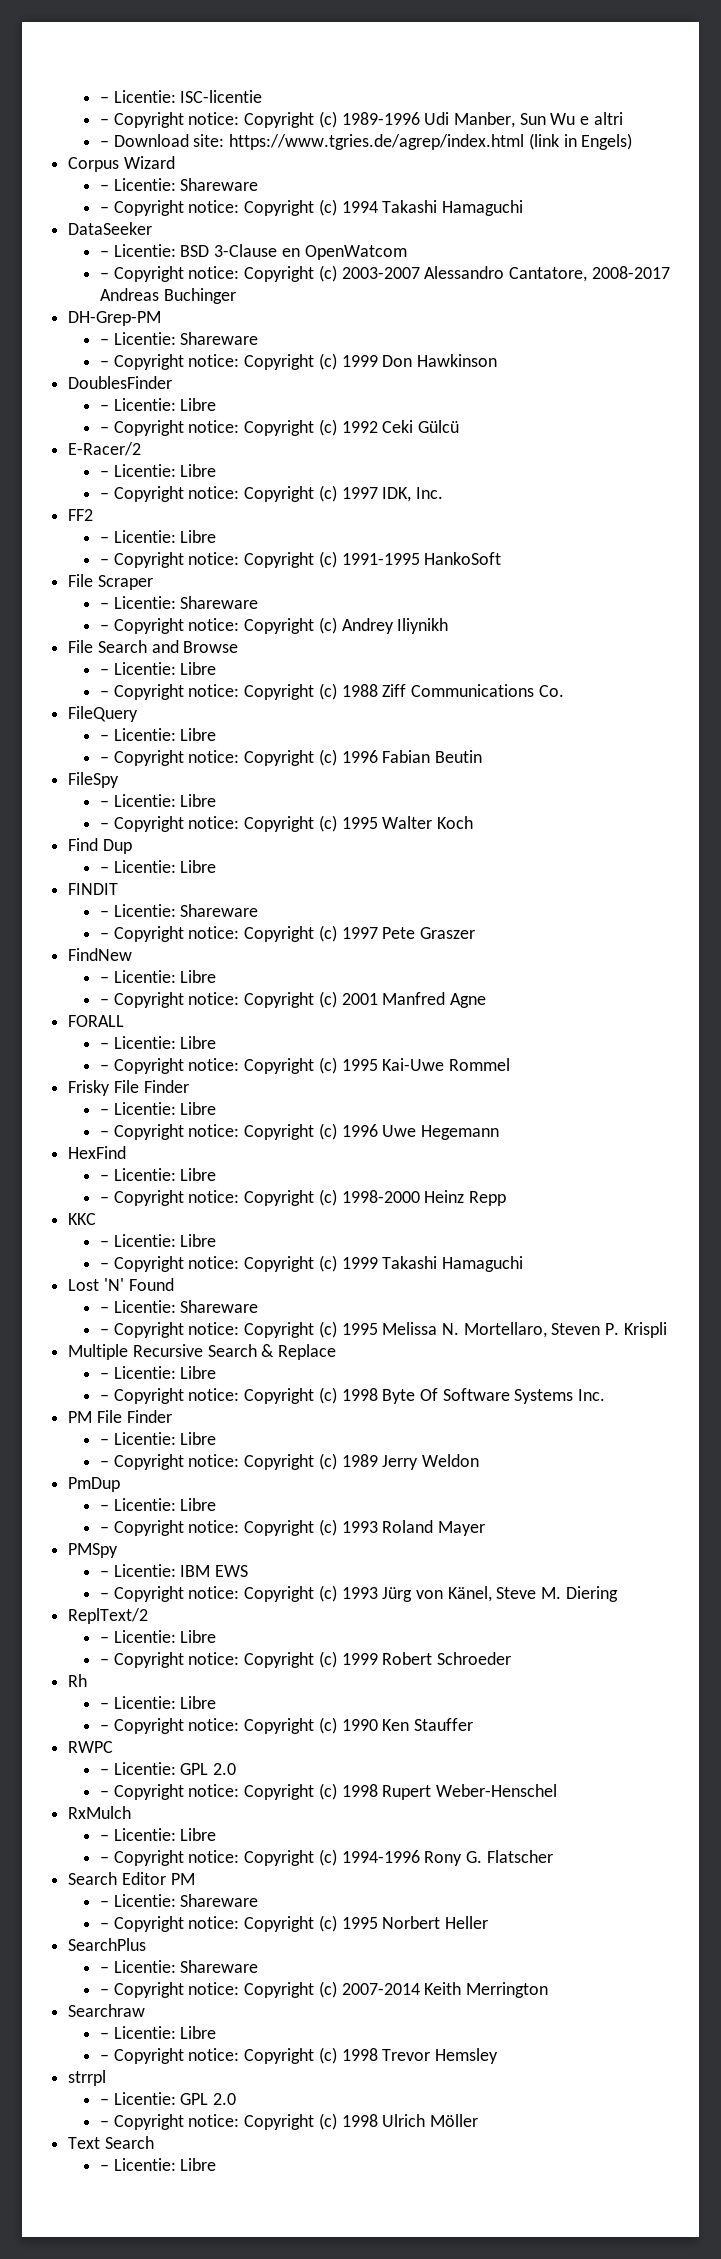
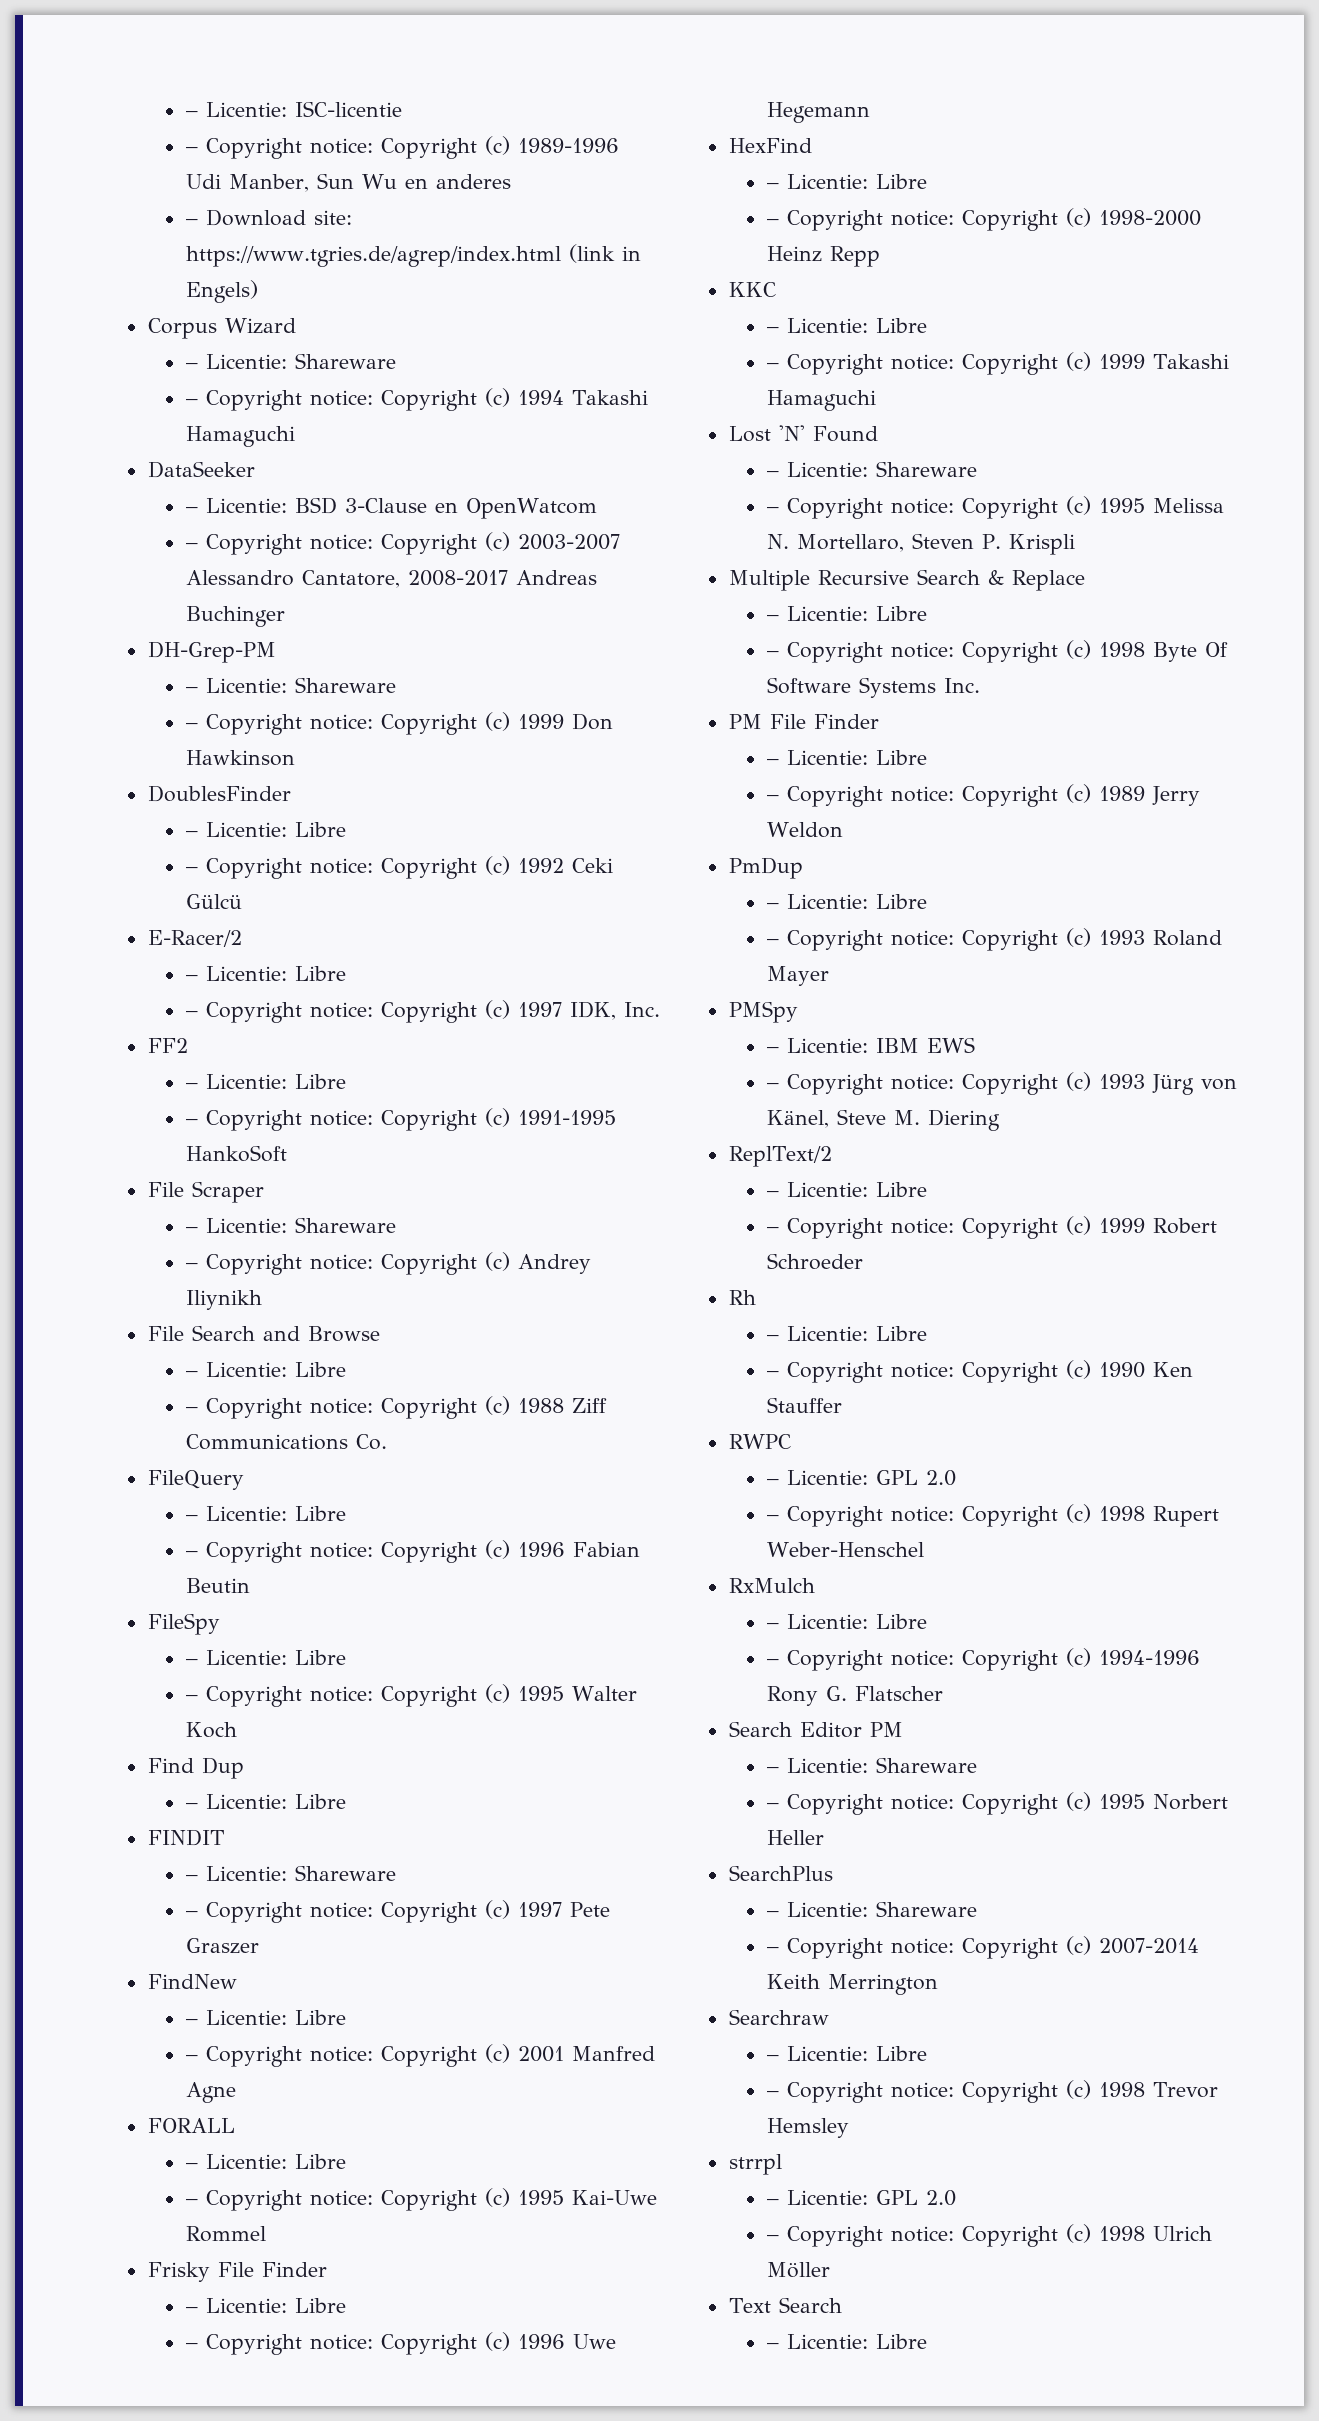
- – Copyright notice: Copyright (c) 1989-1996 Udi Manber, Sun Wu e altri
+ – Copyright notice: Copyright (c) 1989-1996 Udi Manber, Sun Wu en anderes

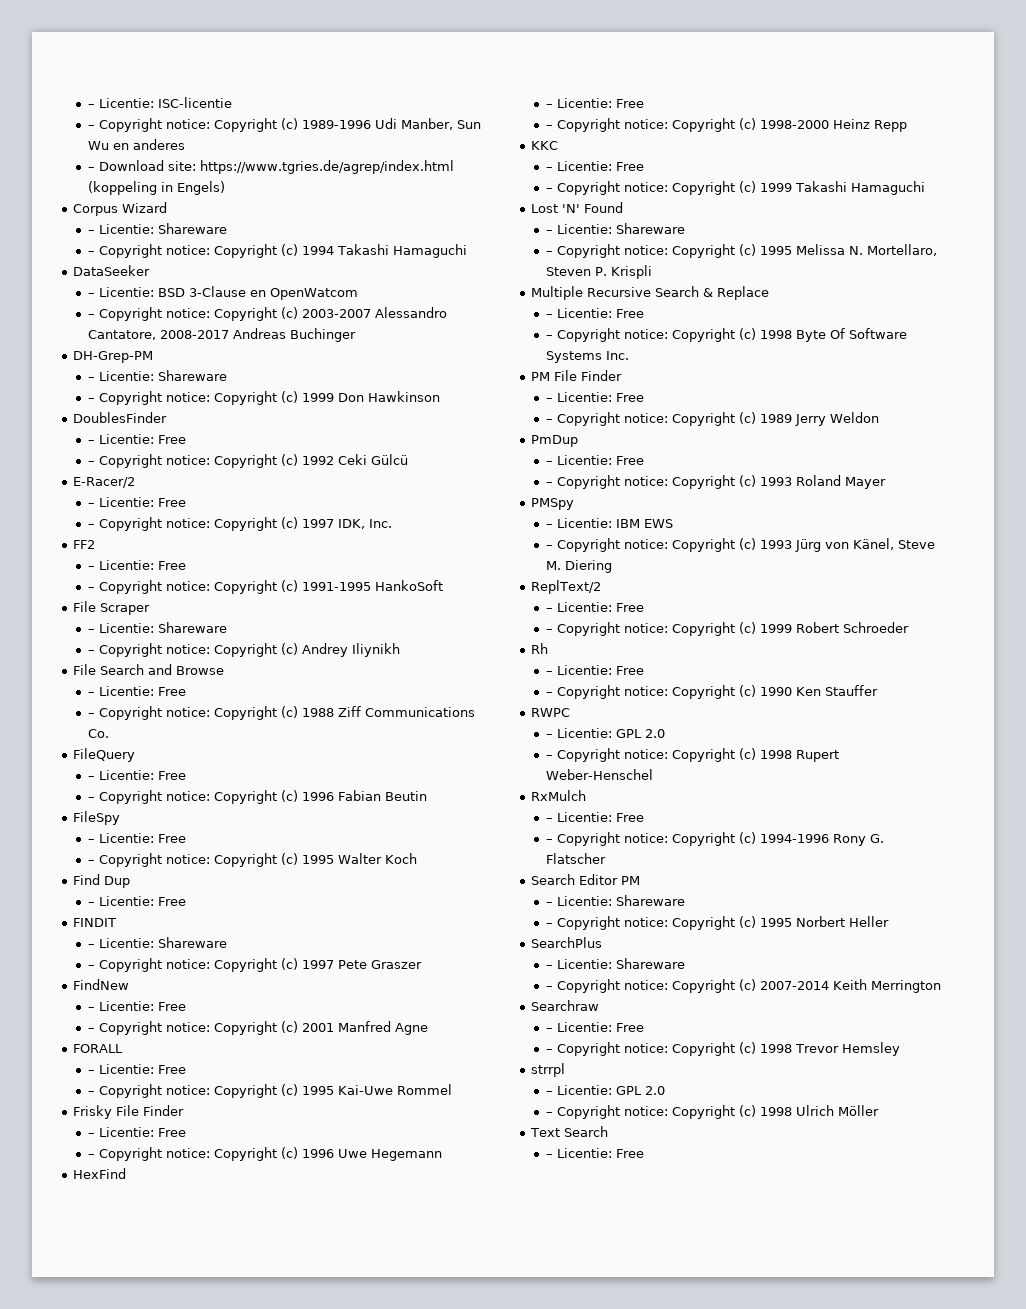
- – Download site: https://www.tgries.de/agrep/index.html (link in Engels)
+ – Download site: https://www.tgries.de/agrep/index.html (koppeling in Engels)
  DoublesFinder
- – Licentie: Libre
+ – Licentie: Free
  E-Racer/2
- – Licentie: Libre
+ – Licentie: Free
  FF2
- – Licentie: Libre
+ – Licentie: Free
  File Search and Browse
- – Licentie: Libre
+ – Licentie: Free
  FileQuery
- – Licentie: Libre
+ – Licentie: Free
  FileSpy
- – Licentie: Libre
+ – Licentie: Free
  Find Dup
- – Licentie: Libre
+ – Licentie: Free
  FindNew
- – Licentie: Libre
+ – Licentie: Free
  FORALL
- – Licentie: Libre
+ – Licentie: Free
  Frisky File Finder
- – Licentie: Libre
+ – Licentie: Free
  HexFind
- – Licentie: Libre
+ – Licentie: Free
  KKC
- – Licentie: Libre
+ – Licentie: Free
  Multiple Recursive Search & Replace
- – Licentie: Libre
+ – Licentie: Free
  PM File Finder
- – Licentie: Libre
+ – Licentie: Free
  PmDup
- – Licentie: Libre
+ – Licentie: Free
  ReplText/2
- – Licentie: Libre
+ – Licentie: Free
  Rh
- – Licentie: Libre
+ – Licentie: Free
  RxMulch
- – Licentie: Libre
+ – Licentie: Free
  Searchraw
- – Licentie: Libre
+ – Licentie: Free
  Text Search
- – Licentie: Libre
+ – Licentie: Free

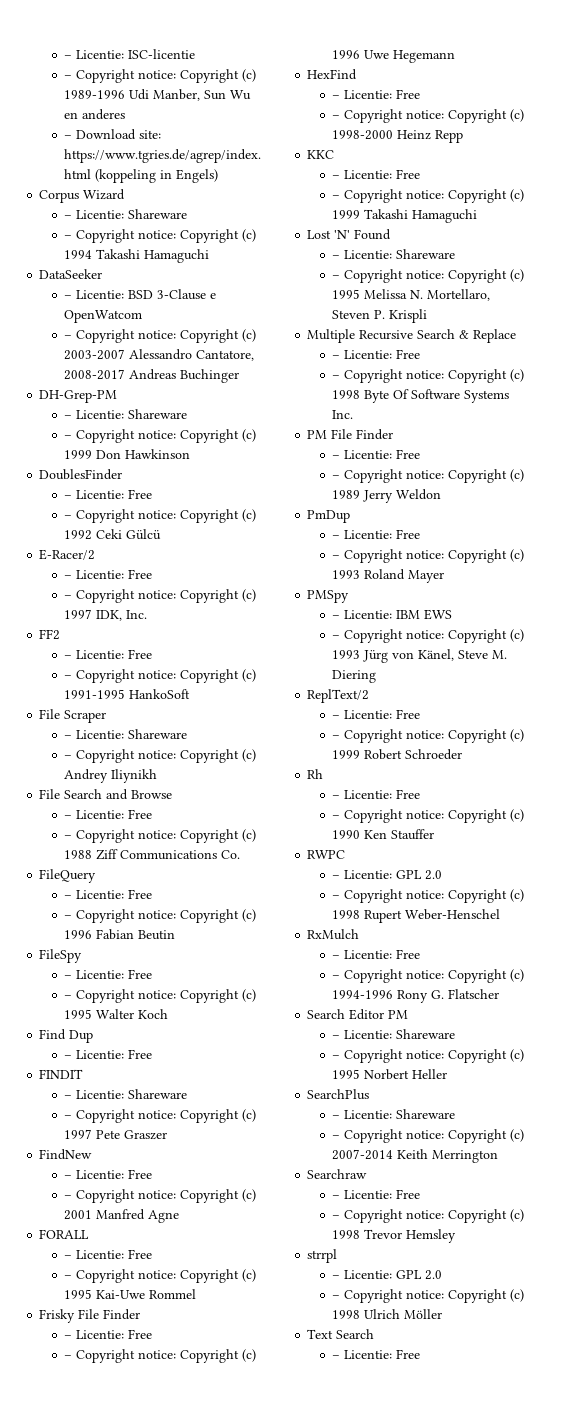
- – Licentie: BSD 3-Clause en OpenWatcom
+ – Licentie: BSD 3-Clause e OpenWatcom

